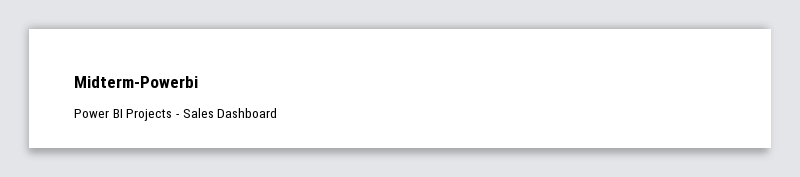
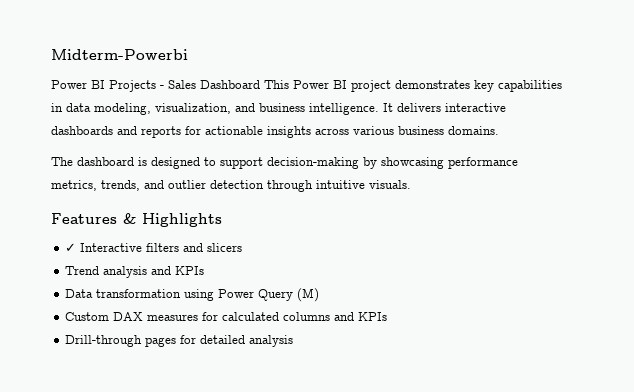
- Power BI Projects - Sales Dashboard
+ Power BI Projects - Sales Dashboard This Power BI project demonstrates key capabilities in data modeling, visualization, and business intelligence. It delivers interactive dashboards and reports for actionable insights across various business domains.
+ The dashboard is designed to support decision-making by showcasing performance metrics, trends, and outlier detection through intuitive visuals.
+ Features & Highlights
+ ✓ Interactive filters and slicers
+ Trend analysis and KPIs
+ Data transformation using Power Query (M)
+ Custom DAX measures for calculated columns and KPIs
+ Drill-through pages for detailed analysis

